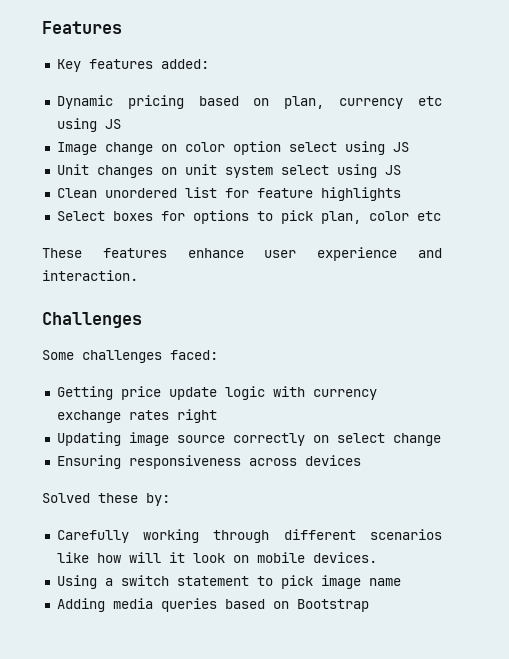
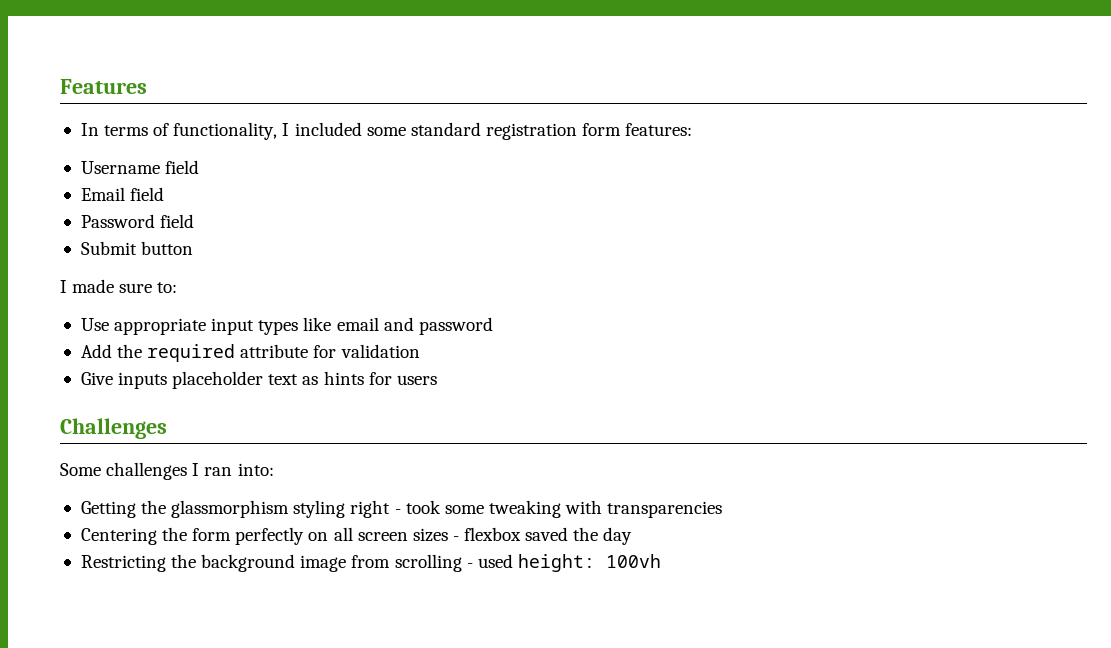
- Key features added:
- Dynamic pricing based on plan, currency etc using JS
- Image change on color option select using JS
- Unit changes on unit system select using JS
- Clean unordered list for feature highlights
- Select boxes for options to pick plan, color etc
- These features enhance user experience and interaction.
+ In terms of functionality, I included some standard registration form features:
+ Username field
+ Email field
+ Password field
+ Submit button
+ I made sure to:
+ Use appropriate input types like email and password
+ Add the required attribute for validation
+ Give inputs placeholder text as hints for users
  Challenges
- Some challenges faced:
- Getting price update logic with currency exchange rates right
- Updating image source correctly on select change
- Ensuring responsiveness across devices
- Solved these by:
- Carefully working through different scenarios like how will it look on mobile devices.
- Using a switch statement to pick image name
- Adding media queries based on Bootstrap
+ Some challenges I ran into:
+ Getting the glassmorphism styling right - took some tweaking with transparencies
+ Centering the form perfectly on all screen sizes - flexbox saved the day
+ Restricting the background image from scrolling - used height: 100vh

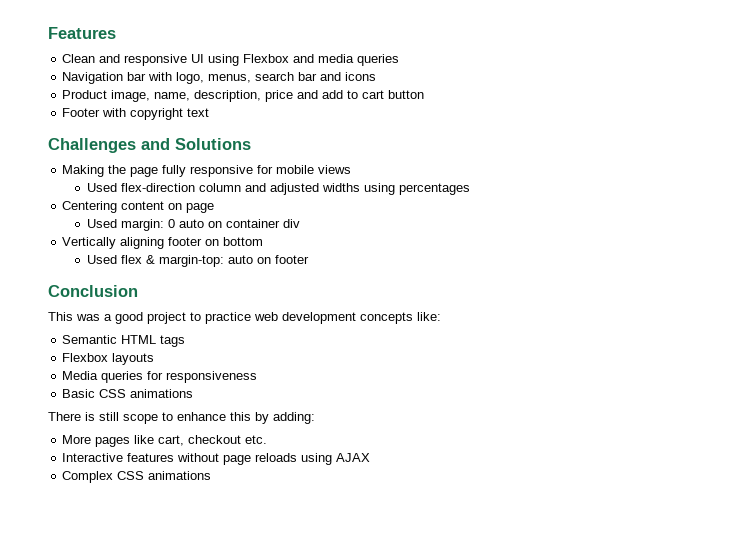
- In terms of functionality, I included some standard registration form features:
- Username field
- Email field
- Password field
- Submit button
- I made sure to:
- Use appropriate input types like email and password
- Add the required attribute for validation
- Give inputs placeholder text as hints for users
- Challenges
- Some challenges I ran into:
- Getting the glassmorphism styling right - took some tweaking with transparencies
- Centering the form perfectly on all screen sizes - flexbox saved the day
- Restricting the background image from scrolling - used height: 100vh
+ Clean and responsive UI using Flexbox and media queries
+ Navigation bar with logo, menus, search bar and icons
+ Product image, name, description, price and add to cart button
+ Footer with copyright text
+ Challenges and Solutions
+ Making the page fully responsive for mobile views
+ Used flex-direction column and adjusted widths using percentages
+ Centering content on page
+ Used margin: 0 auto on container div
+ Vertically aligning footer on bottom
+ Used flex & margin-top: auto on footer
+ Conclusion
+ This was a good project to practice web development concepts like:
+ Semantic HTML tags
+ Flexbox layouts
+ Media queries for responsiveness
+ Basic CSS animations
+ There is still scope to enhance this by adding:
+ More pages like cart, checkout etc.
+ Interactive features without page reloads using AJAX
+ Complex CSS animations

